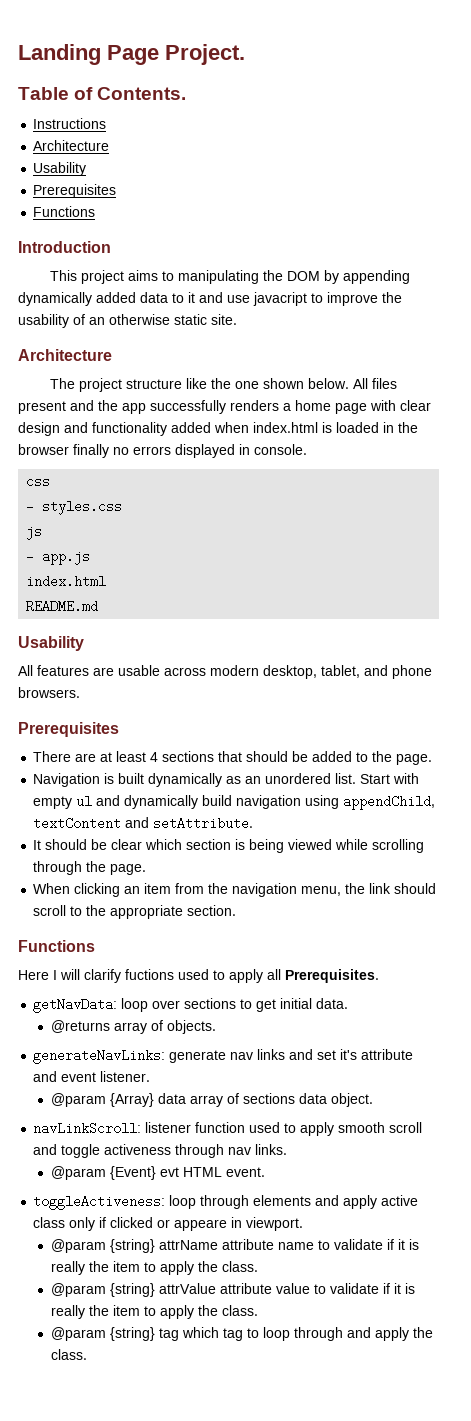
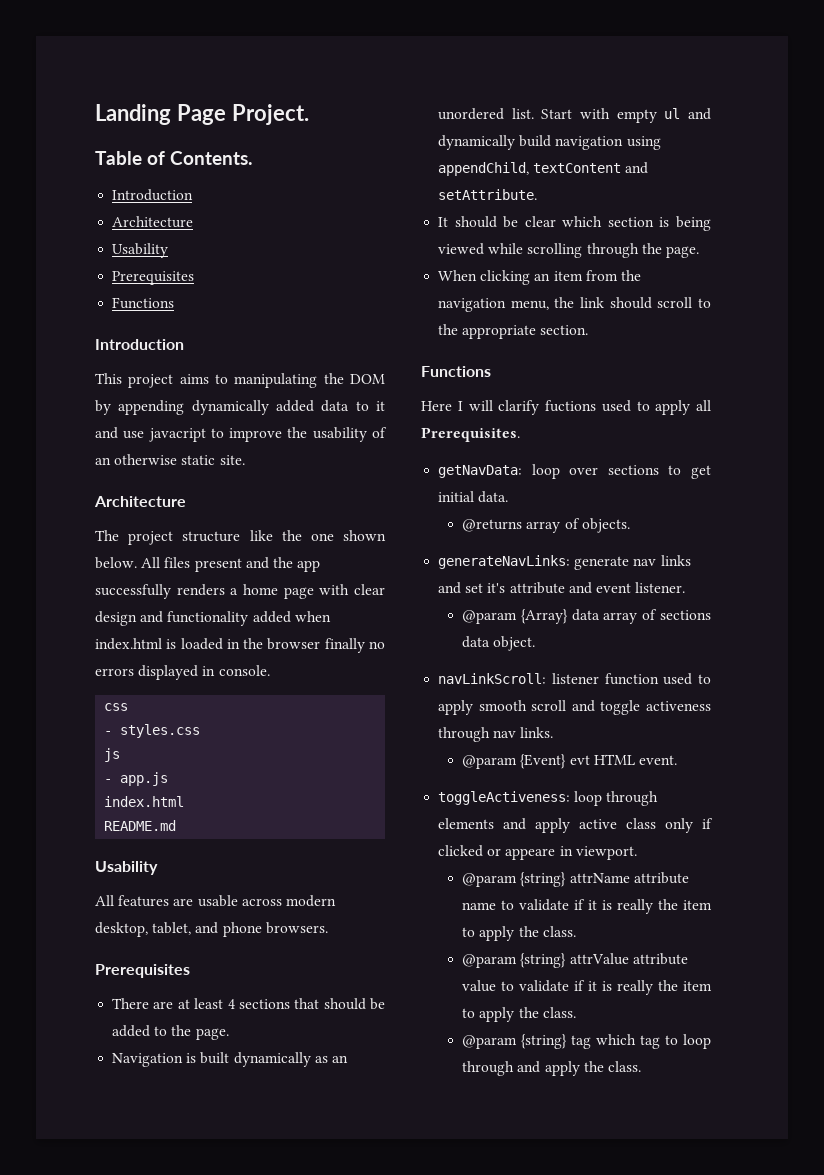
  Table of Contents.
- Instructions
+ Introduction

